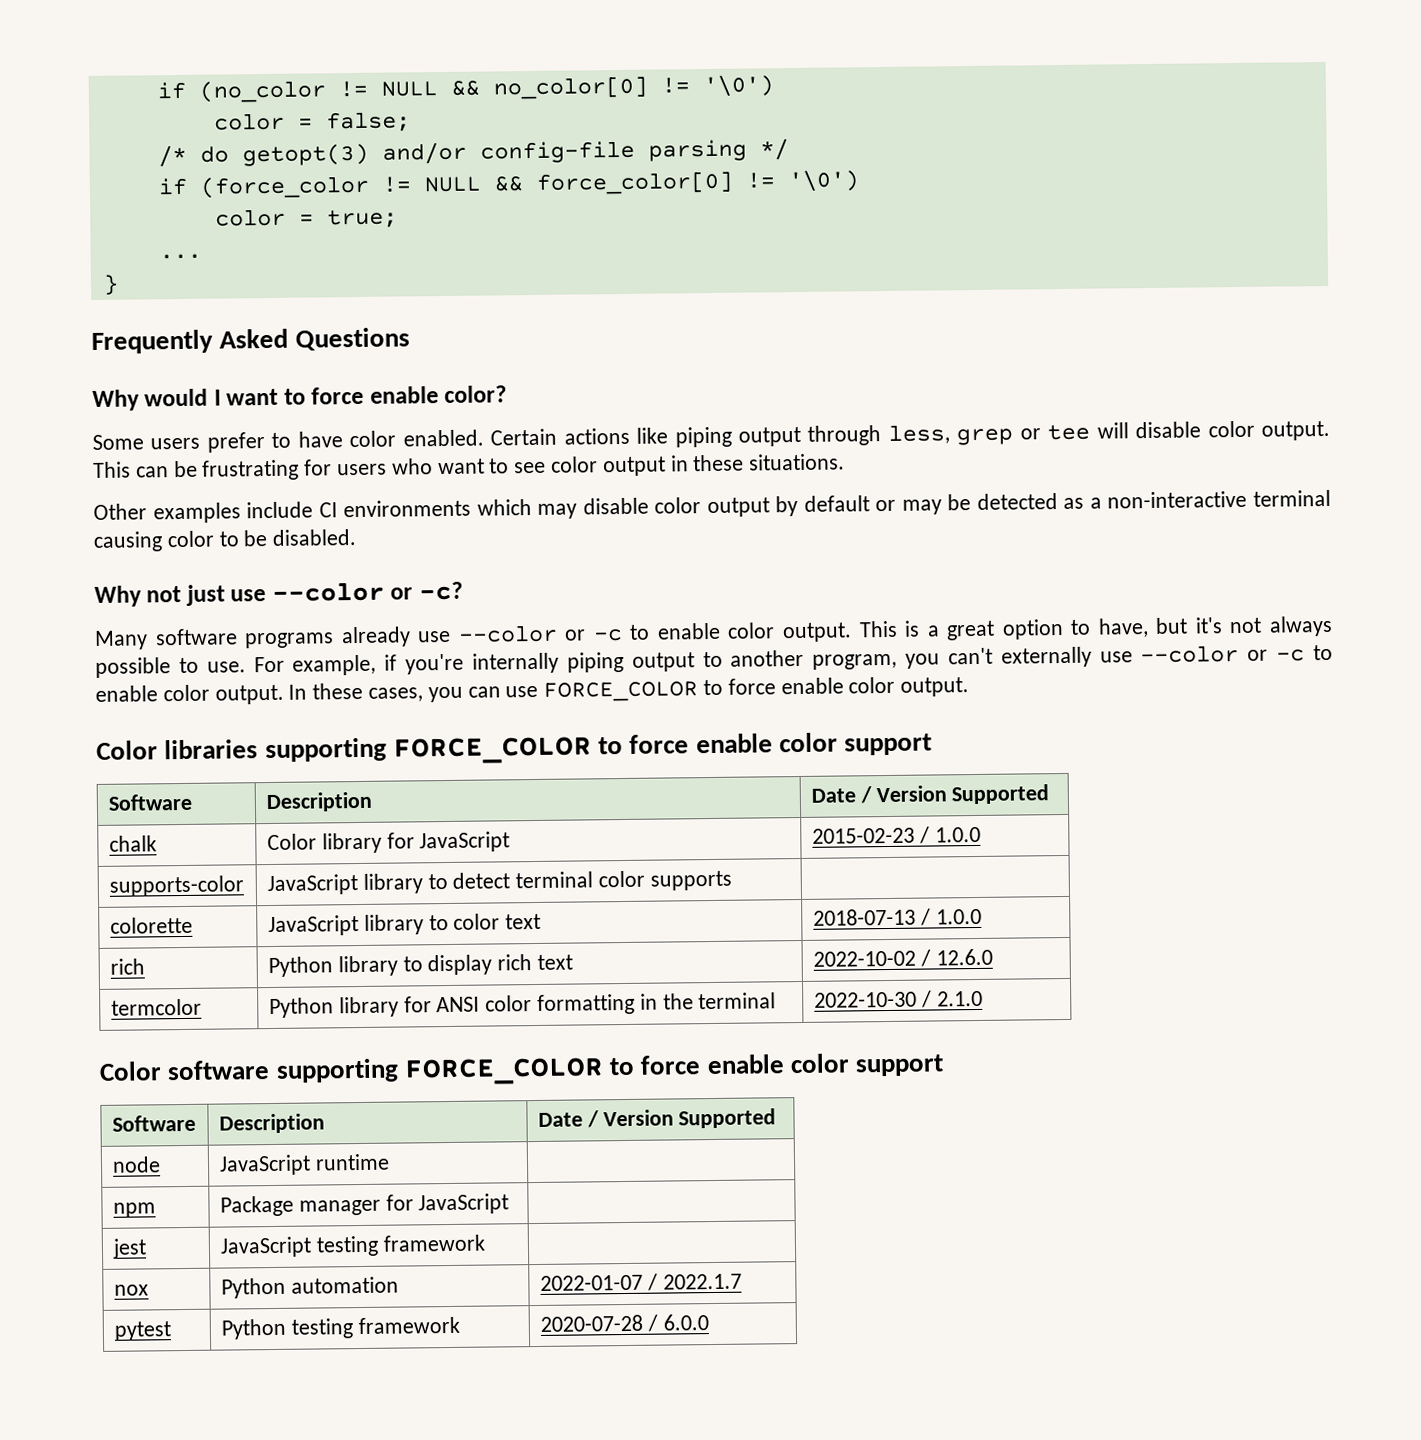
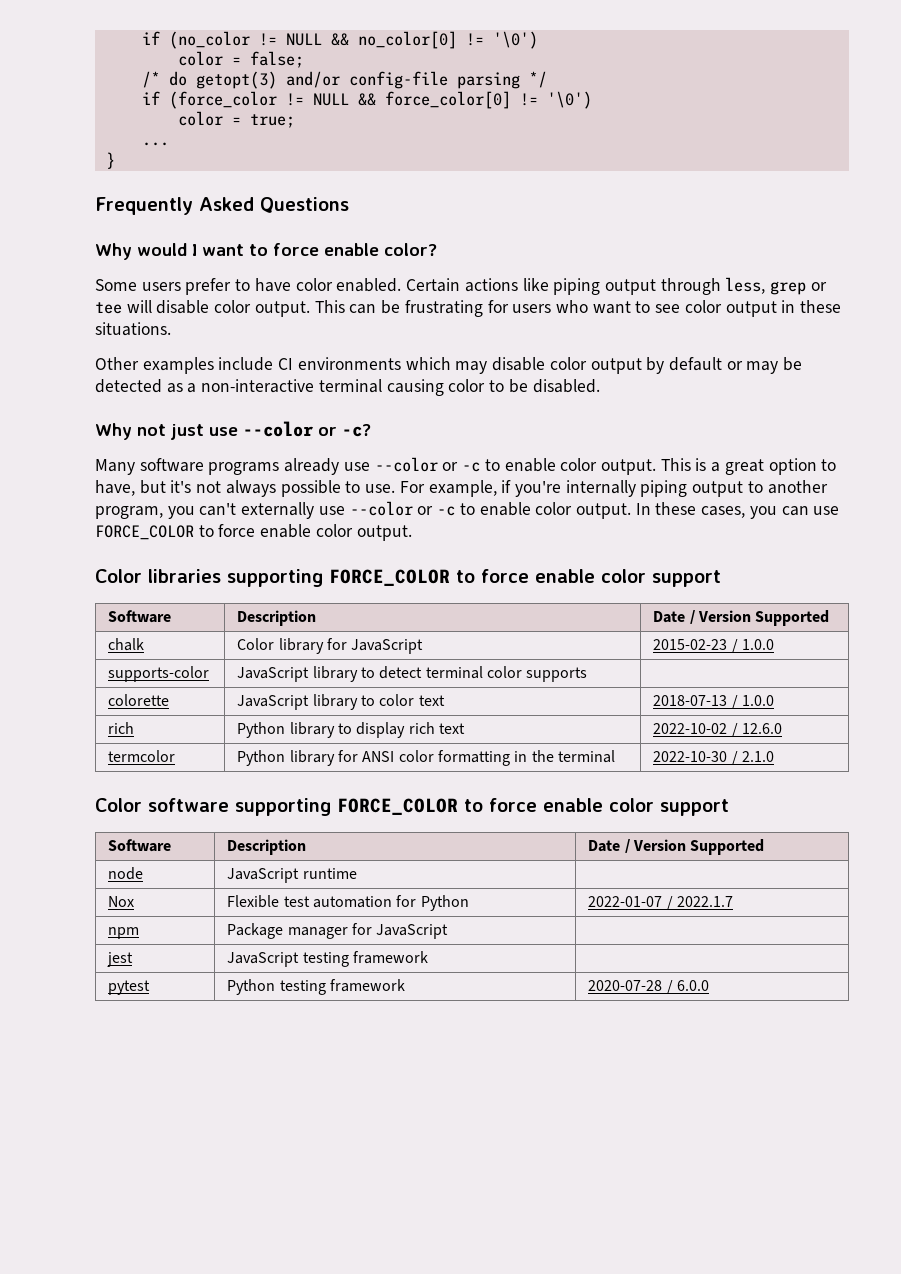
+ Nox | Flexible test automation for Python | 2022-01-07 / 2022.1.7
- nox | Python automation | 2022-01-07 / 2022.1.7

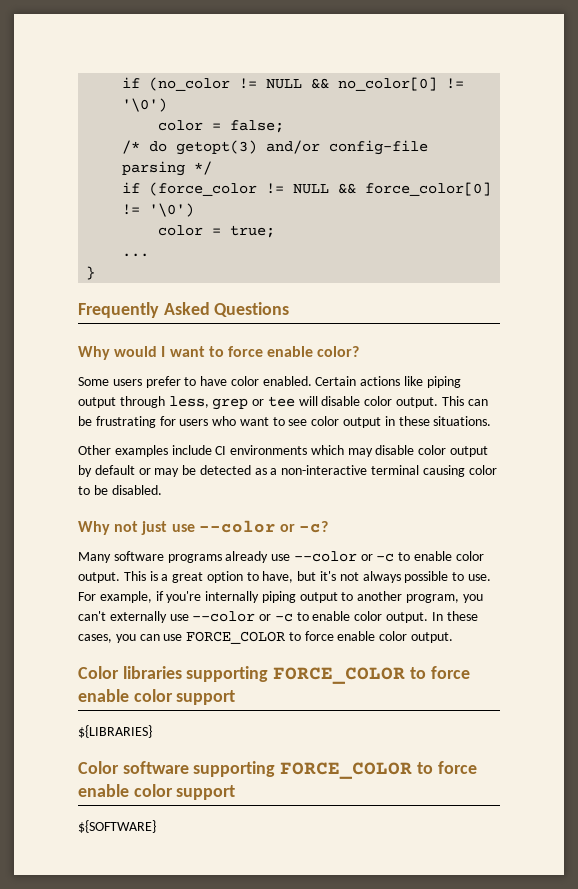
  Color libraries supporting FORCE_COLOR to force enable color support
- Software | Description | Date / Version Supported
- chalk | Color library for JavaScript | 2015-02-23 / 1.0.0
- supports-color | JavaScript library to detect terminal color supports |
- colorette | JavaScript library to color text | 2018-07-13 / 1.0.0
- rich | Python library to display rich text | 2022-10-02 / 12.6.0
- termcolor | Python library for ANSI color formatting in the terminal | 2022-10-30 / 2.1.0
+ ${LIBRARIES}
  Color software supporting FORCE_COLOR to force enable color support
- Software | Description | Date / Version Supported
- node | JavaScript runtime |
- Nox | Flexible test automation for Python | 2022-01-07 / 2022.1.7
- npm | Package manager for JavaScript |
- jest | JavaScript testing framework |
- pytest | Python testing framework | 2020-07-28 / 6.0.0
+ ${SOFTWARE}

